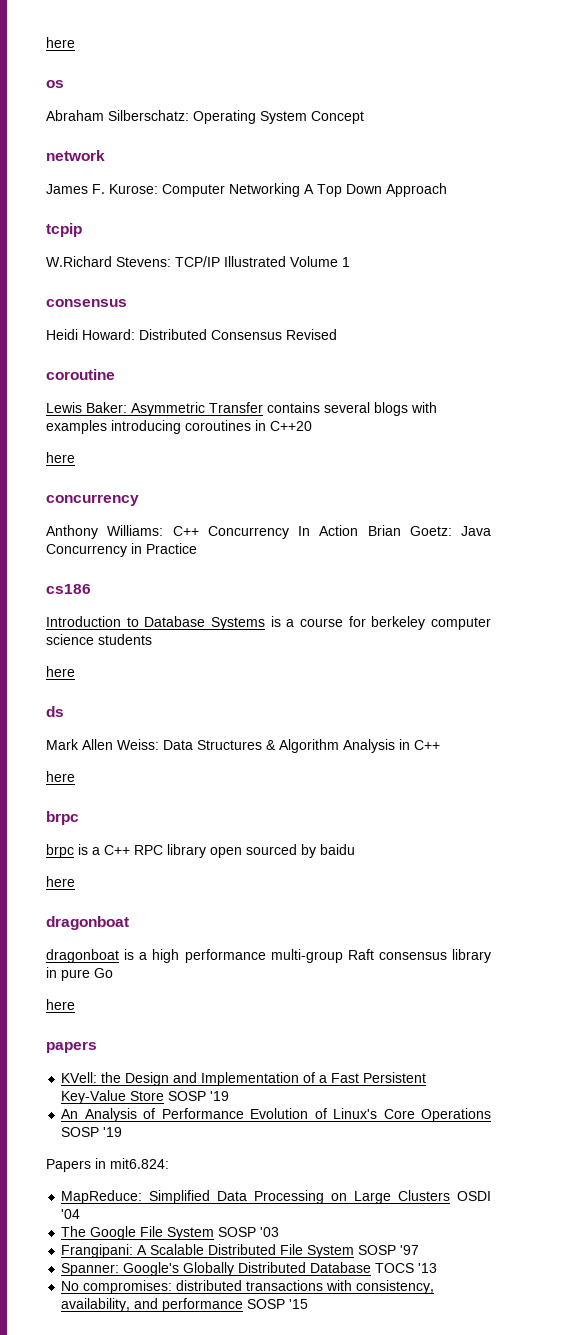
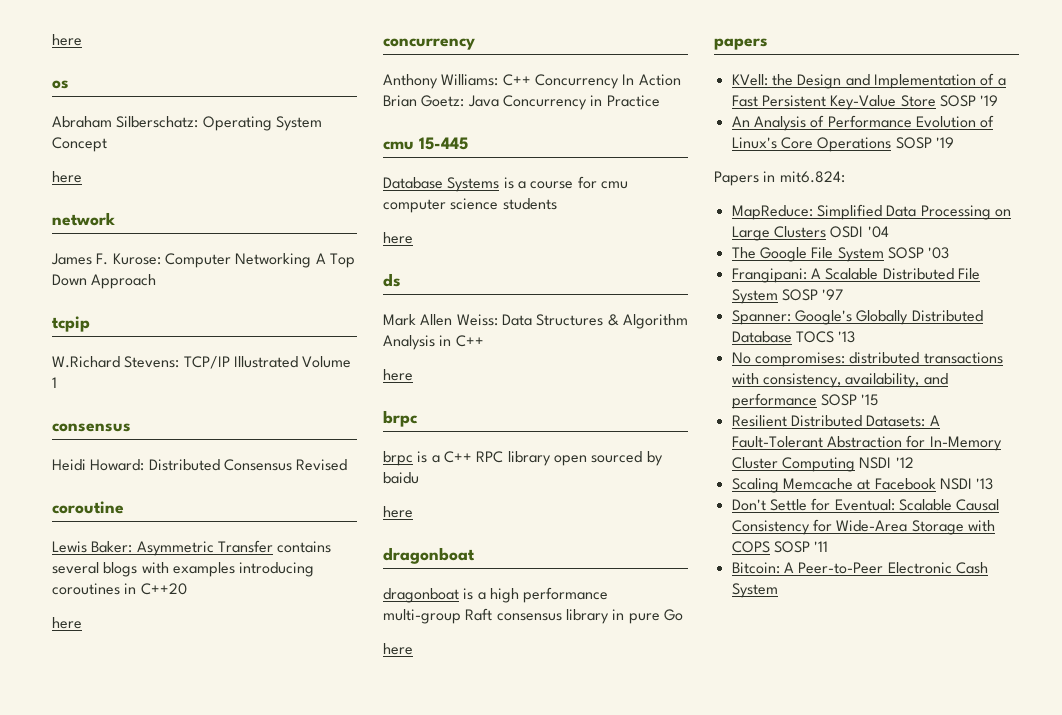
  Abraham Silberschatz: Operating System Concept
+ here
- cs186
- Introduction to Database Systems is a course for berkeley computer science students
+ cmu 15-445
+ Database Systems is a course for cmu computer science students
+ Resilient Distributed Datasets: A Fault-Tolerant Abstraction for In-Memory Cluster Computing NSDI '12
+ Scaling Memcache at Facebook NSDI '13
+ Don't Settle for Eventual: Scalable Causal Consistency for Wide-Area Storage with COPS SOSP '11
+ Bitcoin: A Peer-to-Peer Electronic Cash System

